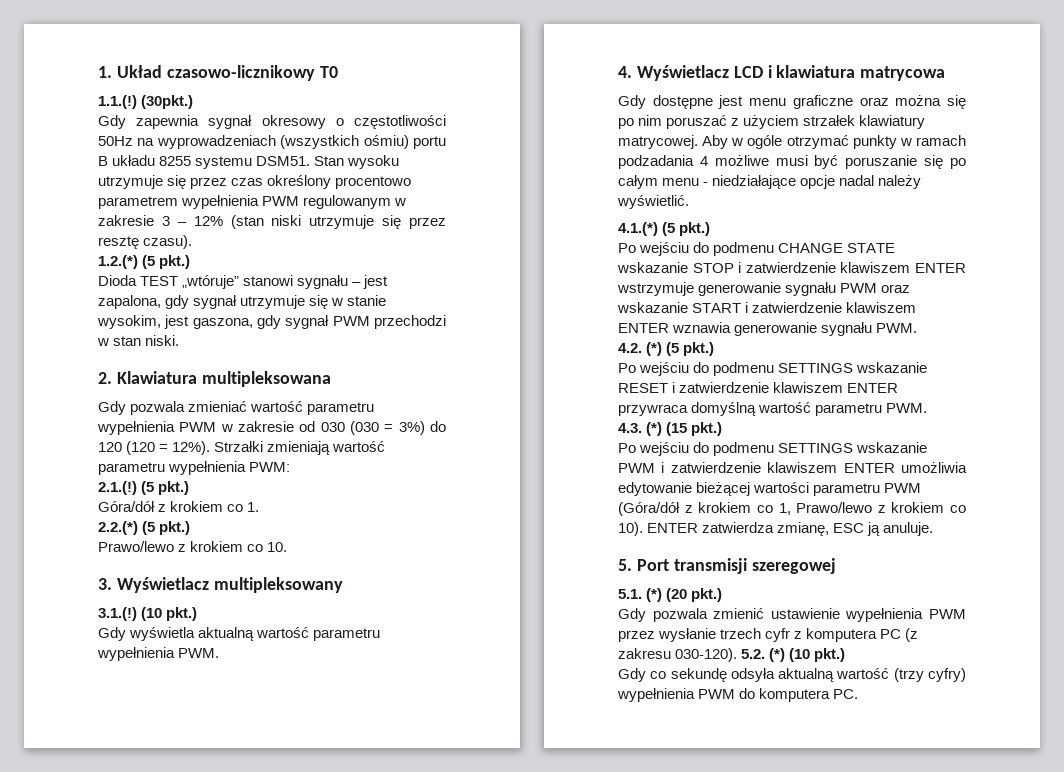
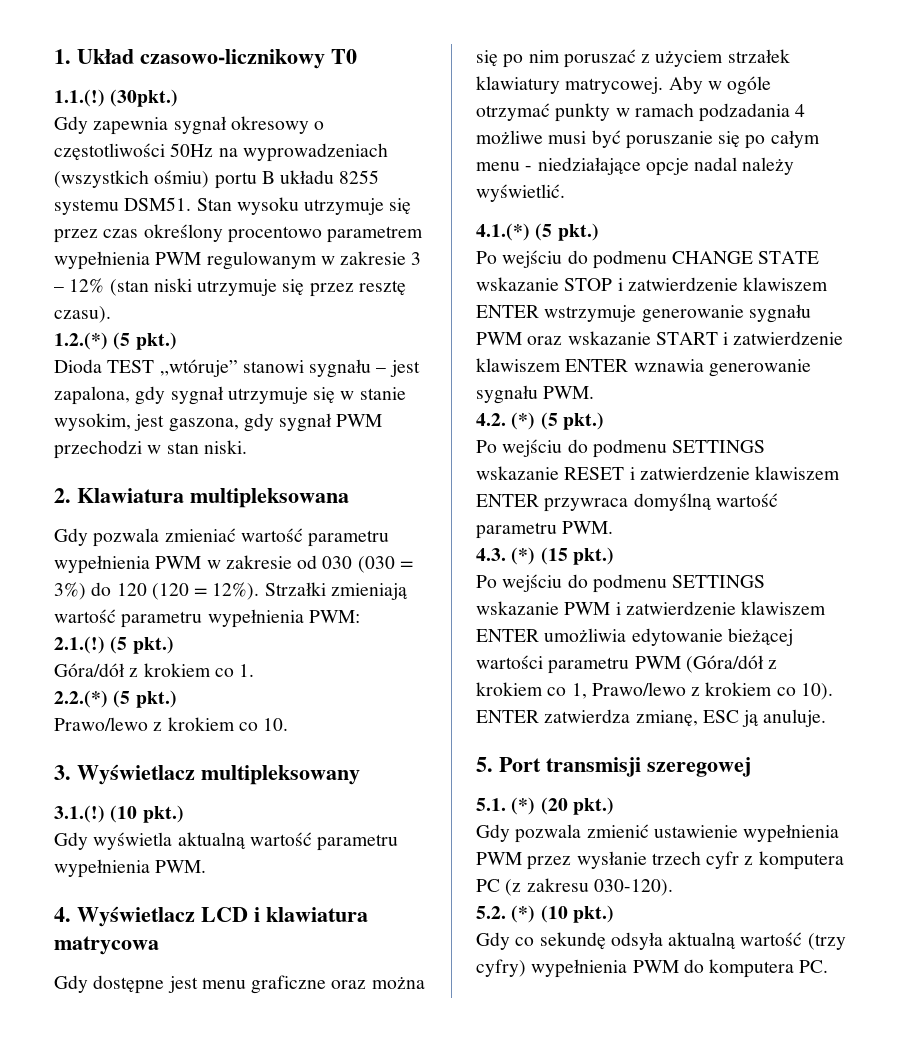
- Gdy pozwala zmienić ustawienie wypełnienia PWM przez wysłanie trzech cyfr z komputera PC (z zakresu 030-120). 5.2. (*) (10 pkt.)
+ Gdy pozwala zmienić ustawienie wypełnienia PWM przez wysłanie trzech cyfr z komputera PC (z zakresu 030-120).
+ 5.2. (*) (10 pkt.)

